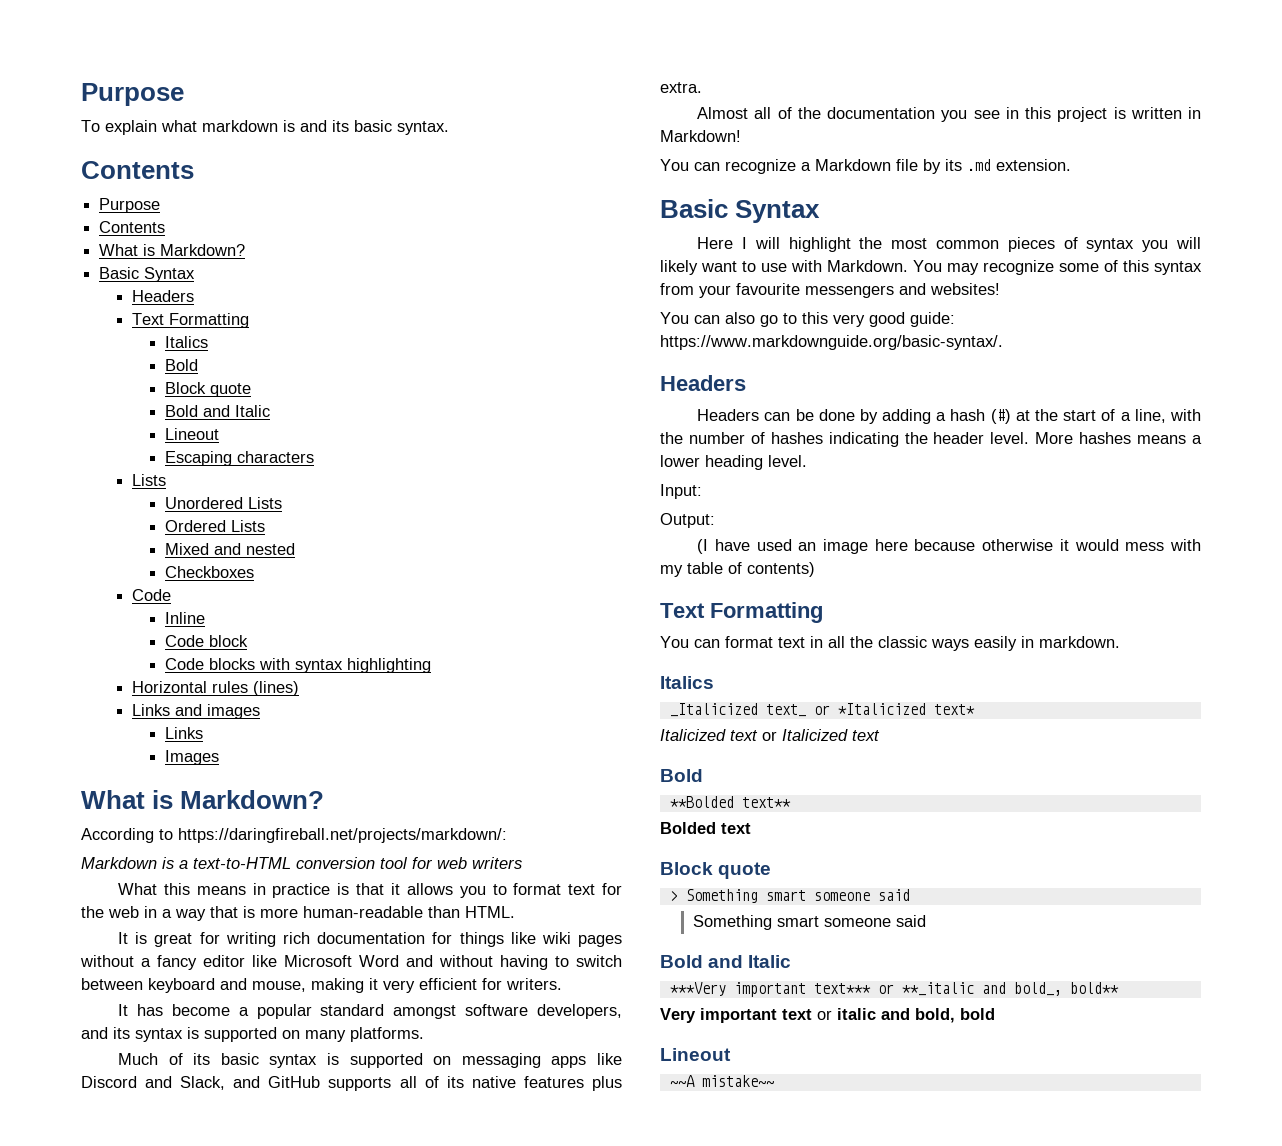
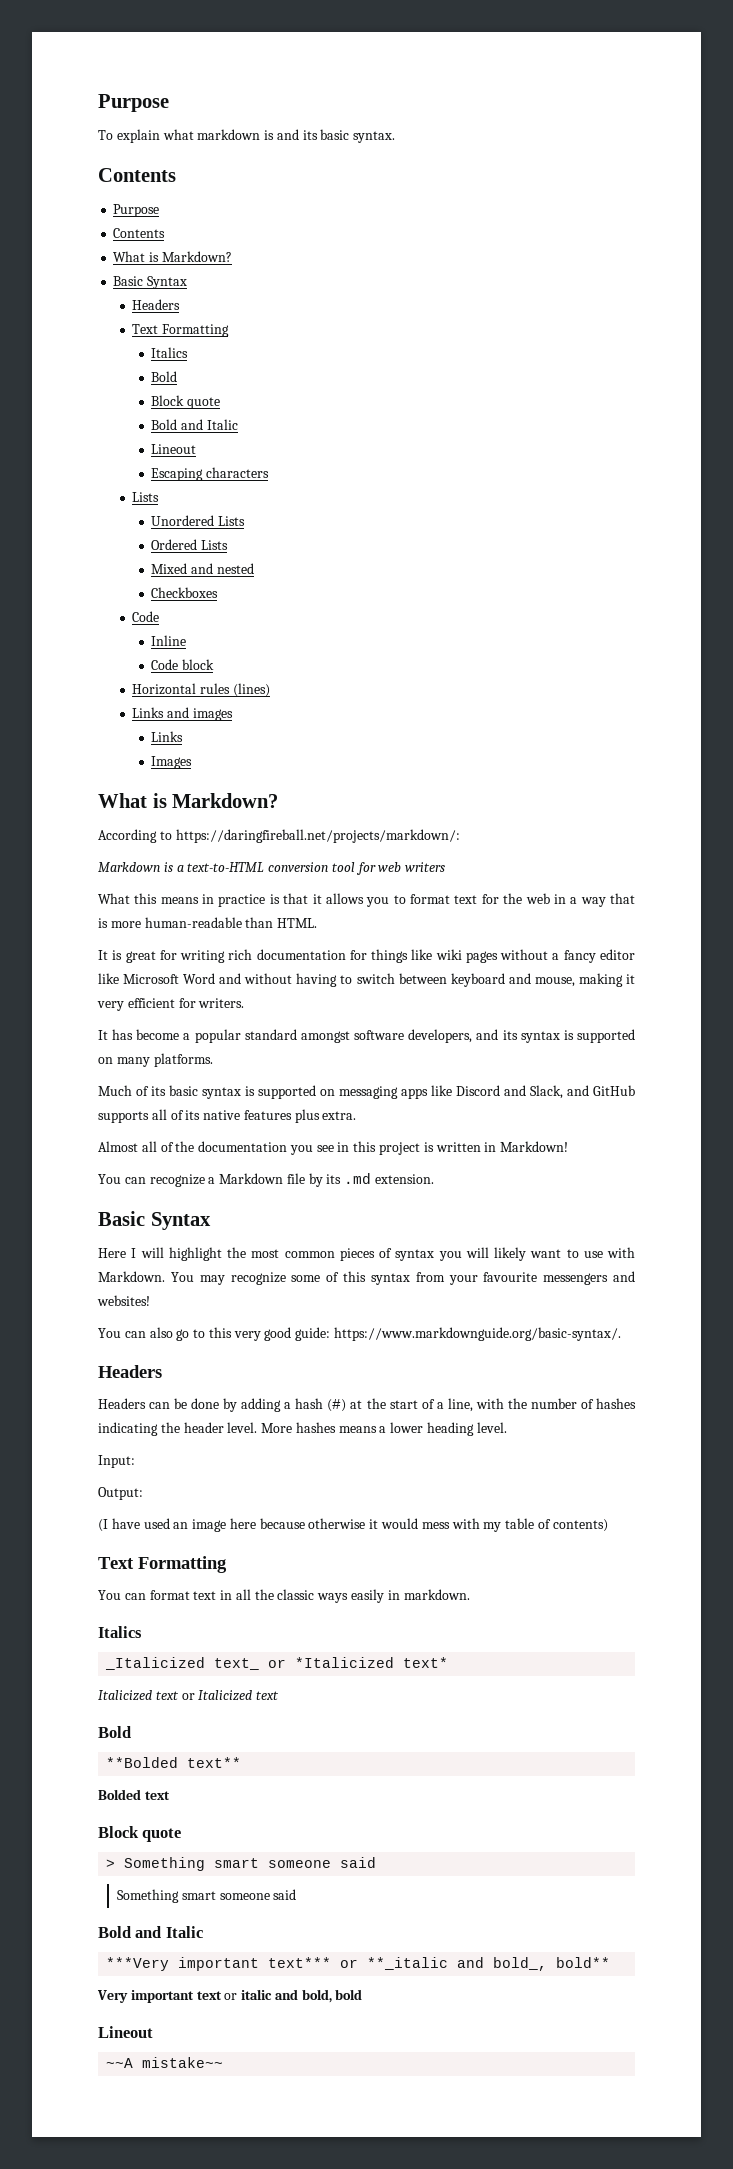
- Code blocks with syntax highlighting

